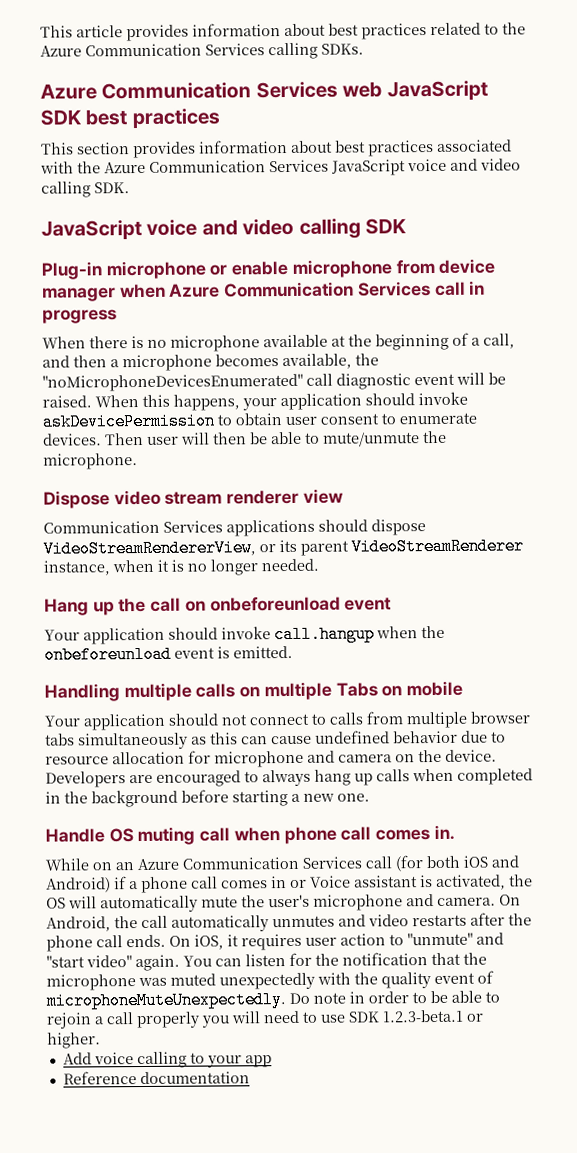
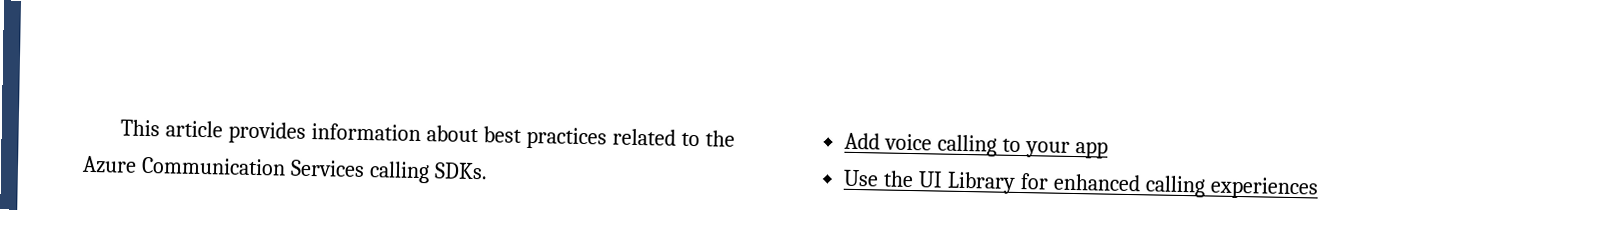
- Azure Communication Services web JavaScript SDK best practices
- This section provides information about best practices associated with the Azure Communication Services JavaScript voice and video calling SDK.
- JavaScript voice and video calling SDK
- Plug-in microphone or enable microphone from device manager when Azure Communication Services call in progress
- When there is no microphone available at the beginning of a call, and then a microphone becomes available, the "noMicrophoneDevicesEnumerated" call diagnostic event will be raised. When this happens, your application should invoke askDevicePermission to obtain user consent to enumerate devices. Then user will then be able to mute/unmute the microphone.
- Dispose video stream renderer view
- Communication Services applications should dispose VideoStreamRendererView, or its parent VideoStreamRenderer instance, when it is no longer needed.
- Hang up the call on onbeforeunload event
- Your application should invoke call.hangup when the onbeforeunload event is emitted.
- Handling multiple calls on multiple Tabs on mobile
- Your application should not connect to calls from multiple browser tabs simultaneously as this can cause undefined behavior due to resource allocation for microphone and camera on the device. Developers are encouraged to always hang up calls when completed in the background before starting a new one.
- Handle OS muting call when phone call comes in.
- While on an Azure Communication Services call (for both iOS and Android) if a phone call comes in or Voice assistant is activated, the OS will automatically mute the user's microphone and camera. On Android, the call automatically unmutes and video restarts after the phone call ends. On iOS, it requires user action to "unmute" and "start video" again. You can listen for the notification that the microphone was muted unexpectedly with the quality event of microphoneMuteUnexpectedly. Do note in order to be able to rejoin a call properly you will need to use SDK 1.2.3-beta.1 or higher.
- Reference documentation
+ Use the UI Library for enhanced calling experiences

